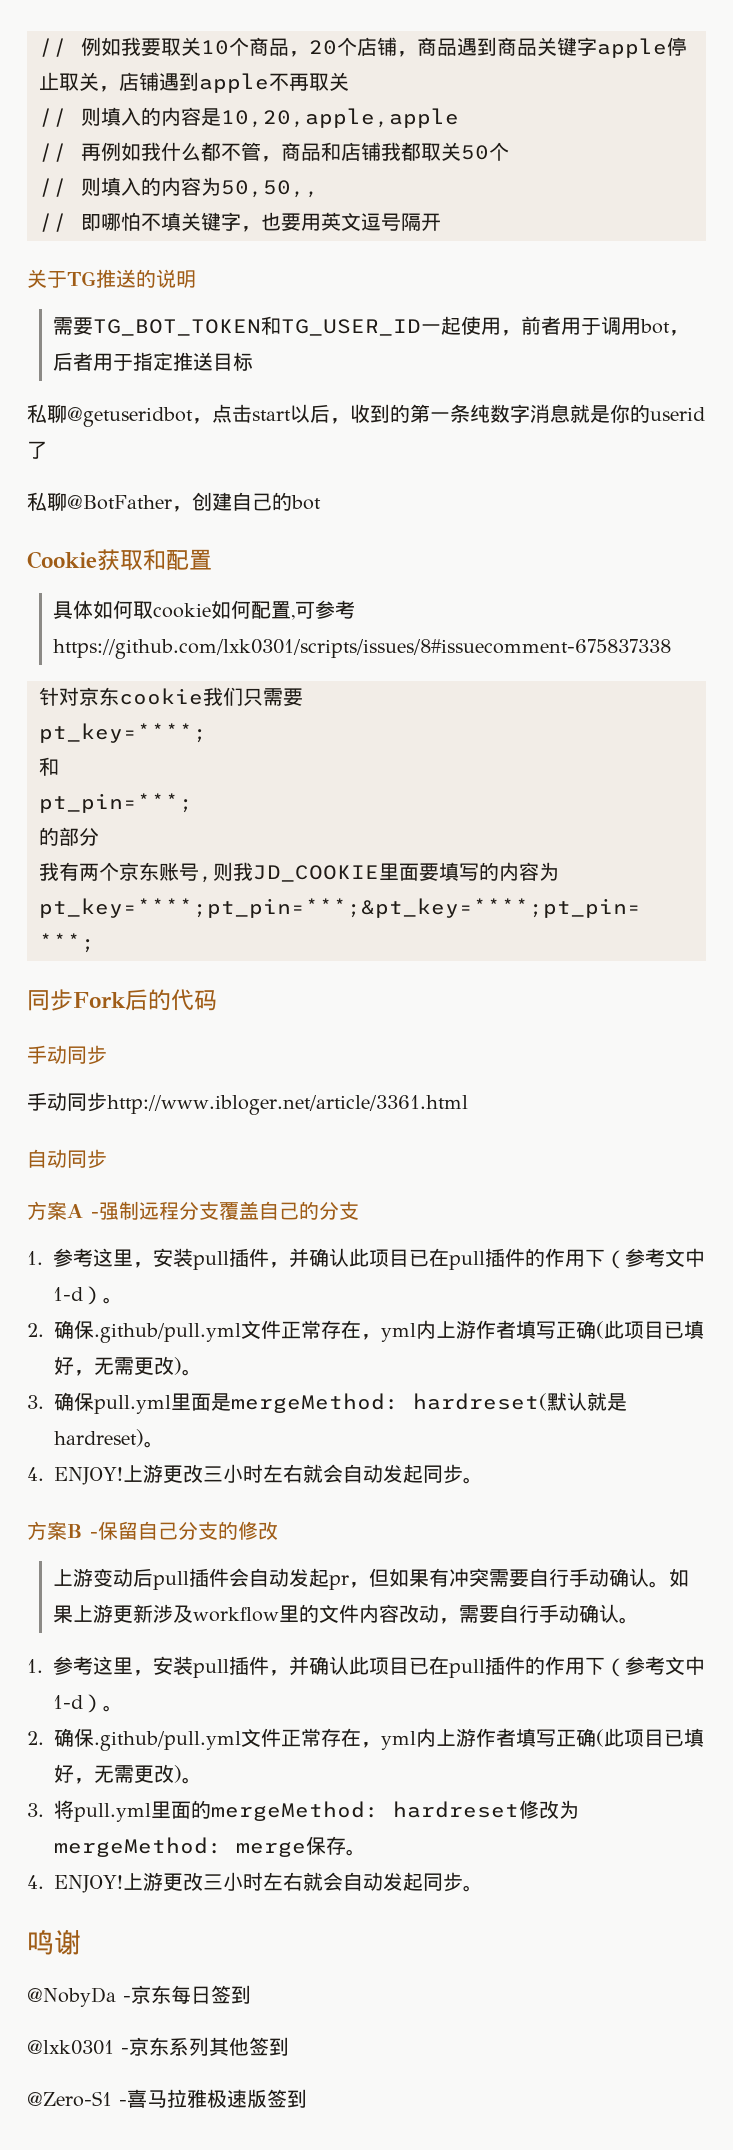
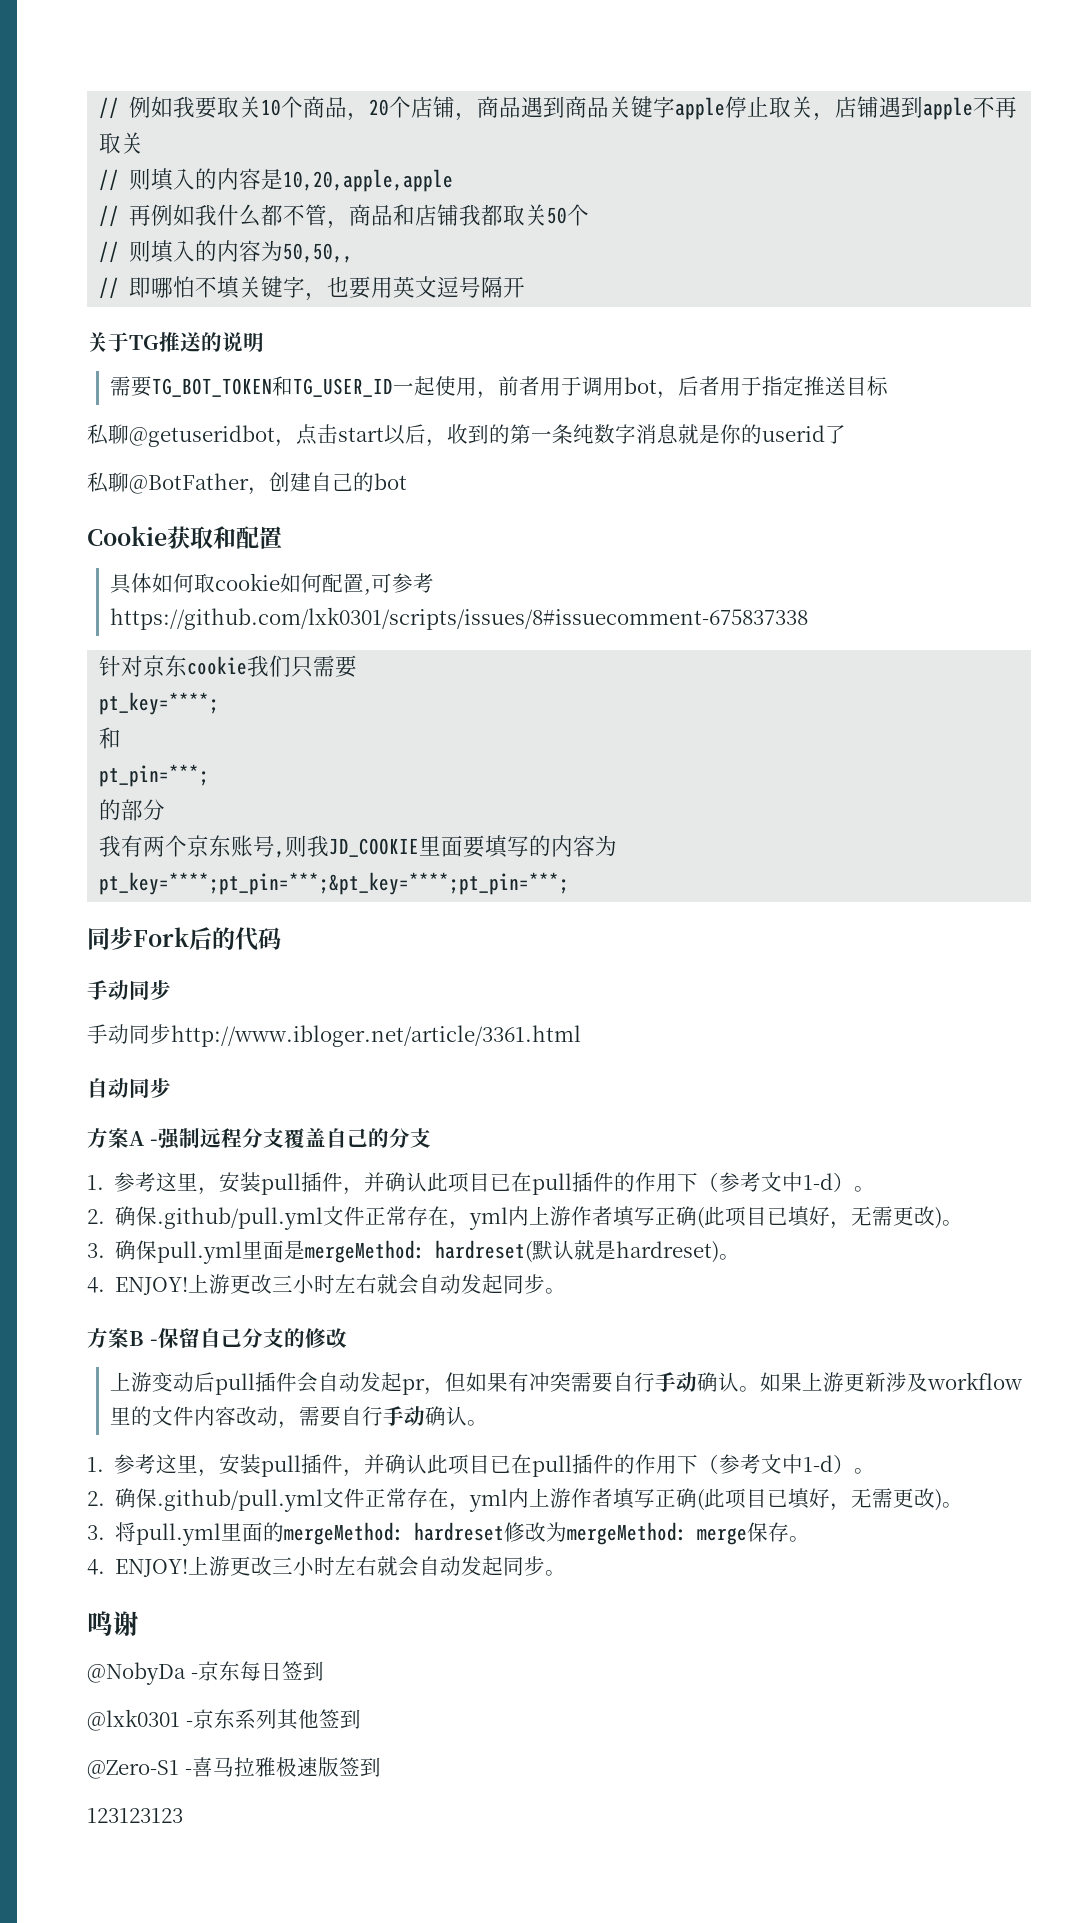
+ 123123123

